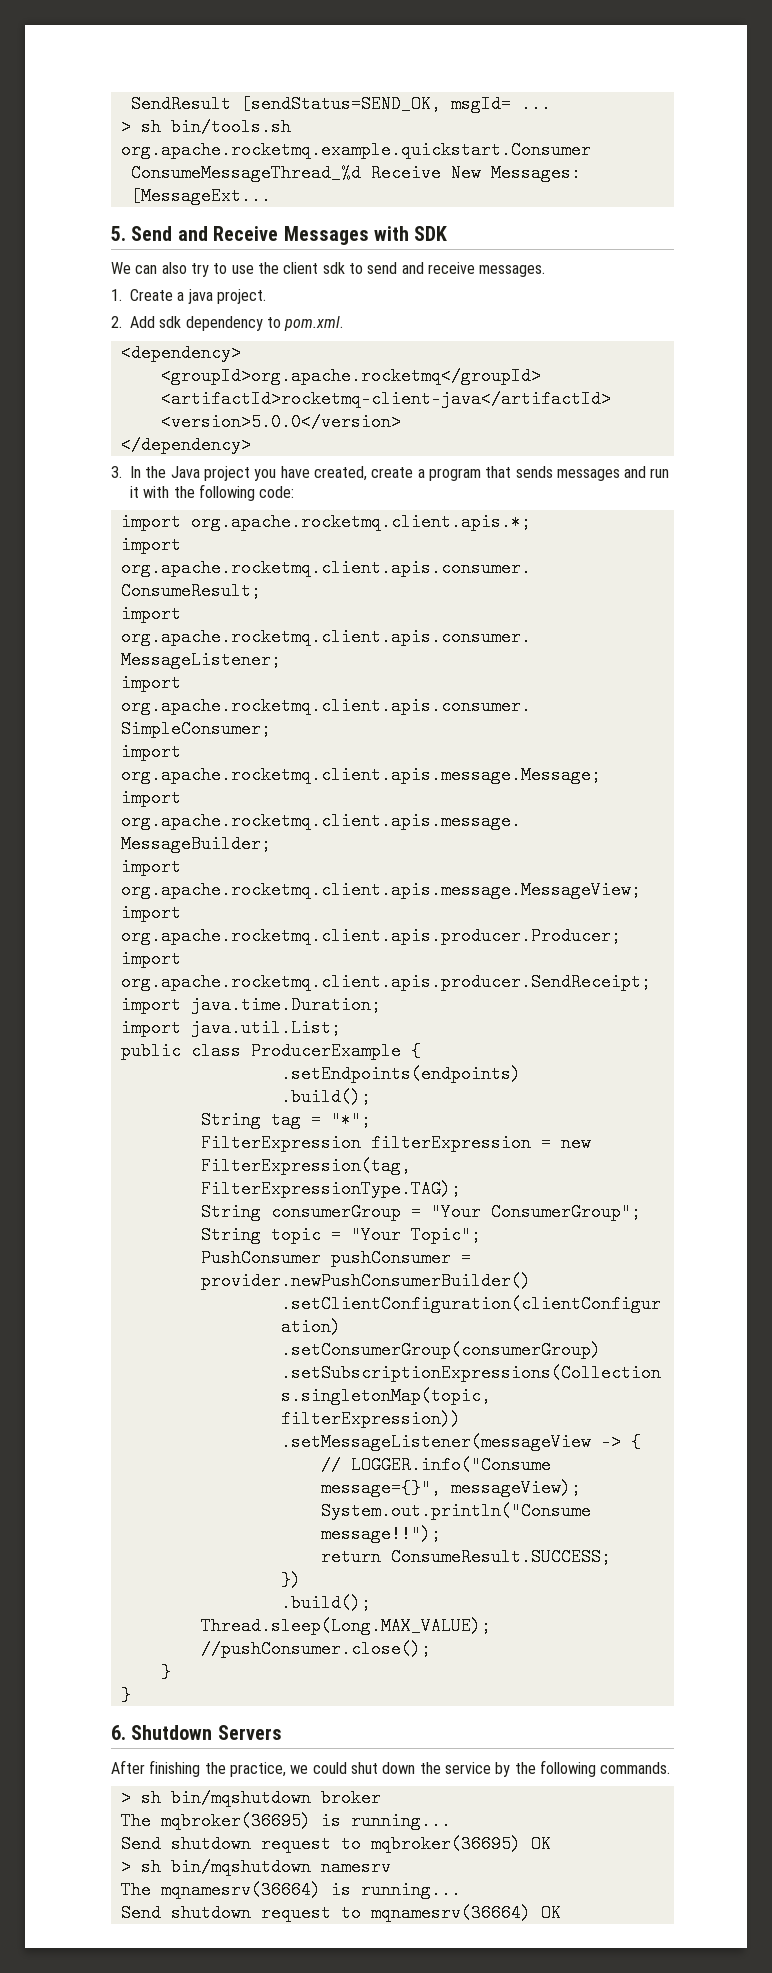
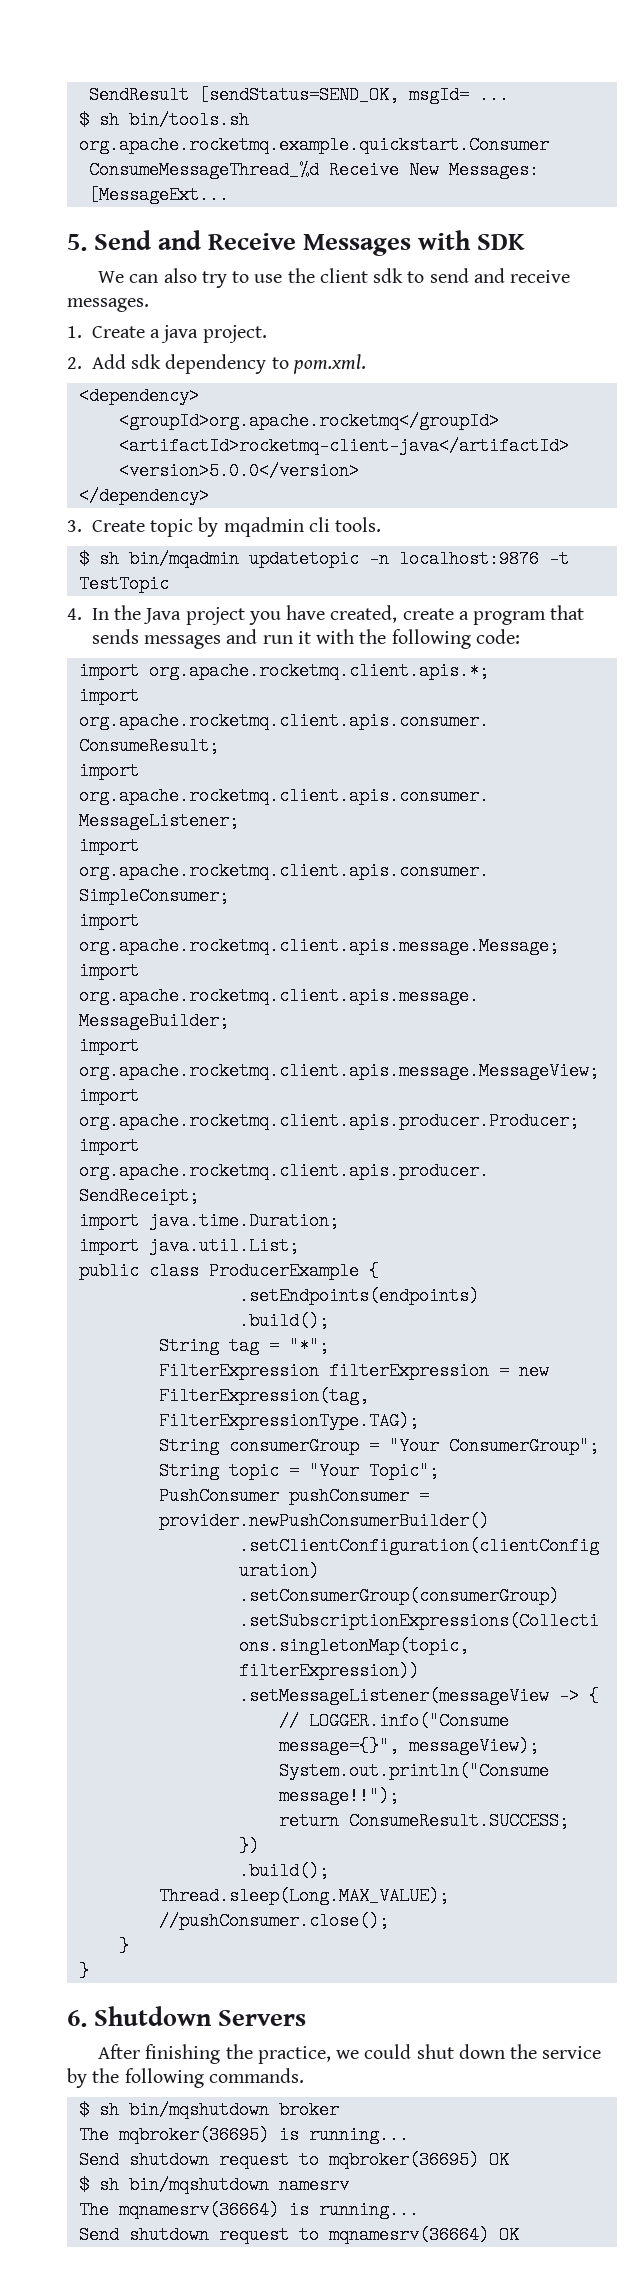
- > sh bin/tools.sh org.apache.rocketmq.example.quickstart.Consumer
+ $ sh bin/tools.sh org.apache.rocketmq.example.quickstart.Consumer
- 3. In the Java project you have created, create a program that sends messages and run it with the following code:
+ 3. Create topic by mqadmin cli tools.
+ $ sh bin/mqadmin updatetopic -n localhost:9876 -t TestTopic
+ 4. In the Java project you have created, create a program that sends messages and run it with the following code:
- > sh bin/mqshutdown broker
+ $ sh bin/mqshutdown broker
- > sh bin/mqshutdown namesrv
+ $ sh bin/mqshutdown namesrv

